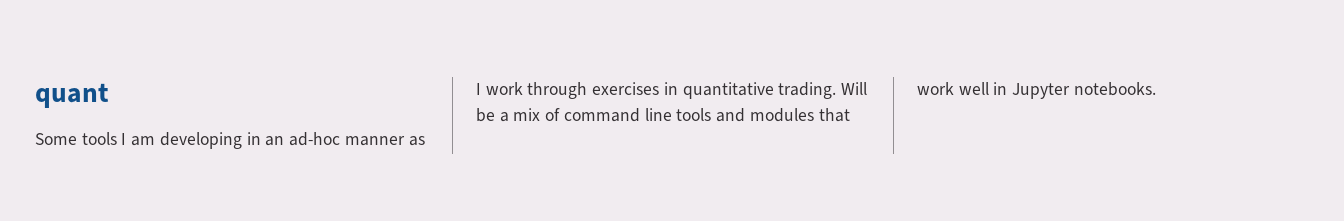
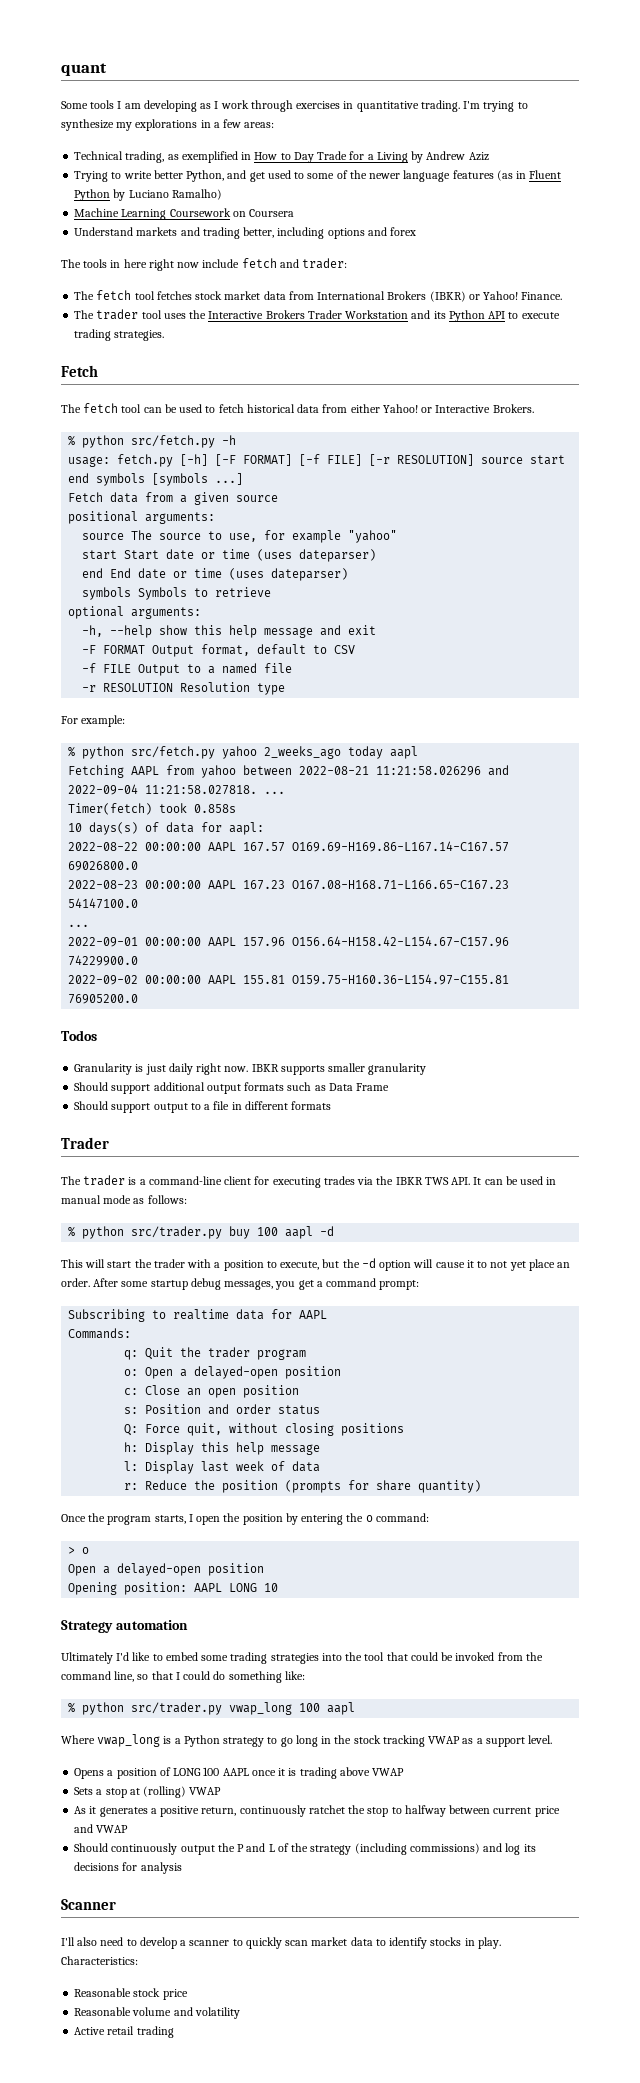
- Some tools I am developing in an ad-hoc manner as I work through exercises in quantitative trading.
+ Some tools I am developing as I work through exercises in quantitative trading.
- Will be a mix of command line tools and modules that work well in Jupyter notebooks.
+ I'm trying to synthesize my explorations in a few areas:
+ Technical trading, as exemplified in How to Day Trade for a Living by Andrew Aziz
+ Trying to write better Python, and get used to some of the newer language features (as in Fluent Python by Luciano Ramalho)
+ Machine Learning Coursework on Coursera
+ Understand markets and trading better, including options and forex
+ The tools in here right now include fetch and trader:
+ The fetch tool fetches stock market data from International Brokers (IBKR) or Yahoo! Finance.
+ The trader tool uses the Interactive Brokers Trader Workstation and its Python API to execute trading strategies.
+ Fetch
+ The fetch tool can be used to fetch historical data from either Yahoo! or Interactive Brokers.
+ % python src/fetch.py -h
+ usage: fetch.py [-h] [-F FORMAT] [-f FILE] [-r RESOLUTION] source start end symbols [symbols ...]
+ Fetch data from a given source
+ positional arguments:
+ source The source to use, for example "yahoo"
+ start Start date or time (uses dateparser)
+ end End date or time (uses dateparser)
+ symbols Symbols to retrieve
+ optional arguments:
+ -h, --help show this help message and exit
+ -F FORMAT Output format, default to CSV
+ -f FILE Output to a named file
+ -r RESOLUTION Resolution type
+ For example:
+ % python src/fetch.py yahoo 2_weeks_ago today aapl
+ Fetching AAPL from yahoo between 2022-08-21 11:21:58.026296 and 2022-09-04 11:21:58.027818. ...
+ Timer(fetch) took 0.858s
+ 10 days(s) of data for aapl:
+ 2022-08-22 00:00:00 AAPL 167.57 O169.69-H169.86-L167.14-C167.57 69026800.0
+ 2022-08-23 00:00:00 AAPL 167.23 O167.08-H168.71-L166.65-C167.23 54147100.0
+ ...
+ 2022-09-01 00:00:00 AAPL 157.96 O156.64-H158.42-L154.67-C157.96 74229900.0
+ 2022-09-02 00:00:00 AAPL 155.81 O159.75-H160.36-L154.97-C155.81 76905200.0
+ Todos
+ Granularity is just daily right now. IBKR supports smaller granularity
+ Should support additional output formats such as Data Frame
+ Should support output to a file in different formats
+ Trader
+ The trader is a command-line client for executing trades via the IBKR TWS API. It can be used in manual mode as follows:
+ % python src/trader.py buy 100 aapl -d
+ This will start the trader with a position to execute, but the -d option will cause it to not yet place an order. After some startup debug messages, you get a command prompt:
+ Subscribing to realtime data for AAPL
+ Commands:
+ q: Quit the trader program
+ o: Open a delayed-open position
+ c: Close an open position
+ s: Position and order status
+ Q: Force quit, without closing positions
+ h: Display this help message
+ l: Display last week of data
+ r: Reduce the position (prompts for share quantity)
+ Once the program starts, I open the position by entering the o command:
+ > o
+ Open a delayed-open position
+ Opening position: AAPL LONG 10
+ Strategy automation
+ Ultimately I'd like to embed some trading strategies into the tool that could be invoked from the command line, so that I could do something like:
+ % python src/trader.py vwap_long 100 aapl
+ Where vwap_long is a Python strategy to go long in the stock tracking VWAP as a support level.
+ Opens a position of LONG 100 AAPL once it is trading above VWAP
+ Sets a stop at (rolling) VWAP
+ As it generates a positive return, continuously ratchet the stop to halfway between current price and VWAP
+ Should continuously output the P and L of the strategy (including commissions) and log its decisions for analysis
+ Scanner
+ I'll also need to develop a scanner to quickly scan market data to identify stocks in play. Characteristics:
+ Reasonable stock price
+ Reasonable volume and volatility
+ Active retail trading

